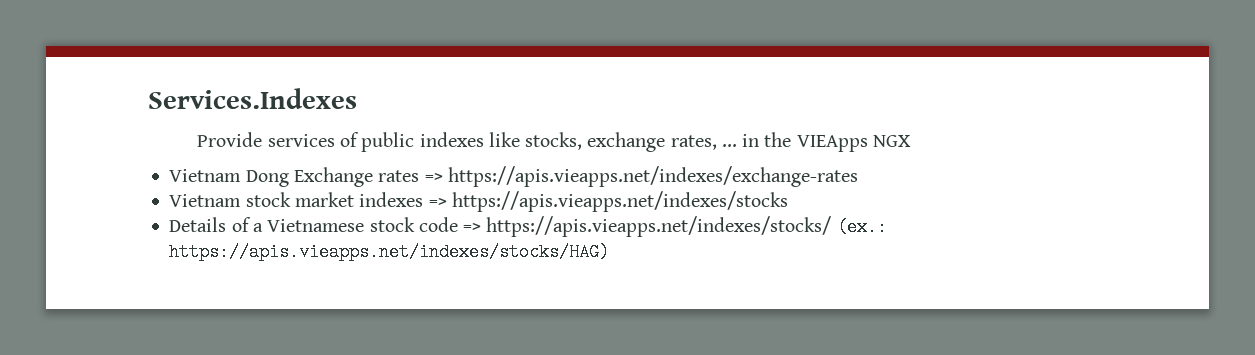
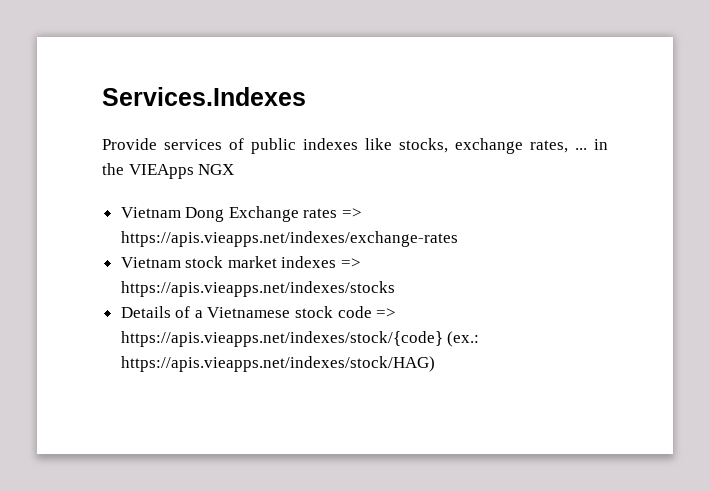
- Details of a Vietnamese stock code => https://apis.vieapps.net/indexes/stocks/ (ex.: https://apis.vieapps.net/indexes/stocks/HAG)
+ Details of a Vietnamese stock code => https://apis.vieapps.net/indexes/stock/{code} (ex.: https://apis.vieapps.net/indexes/stock/HAG)

